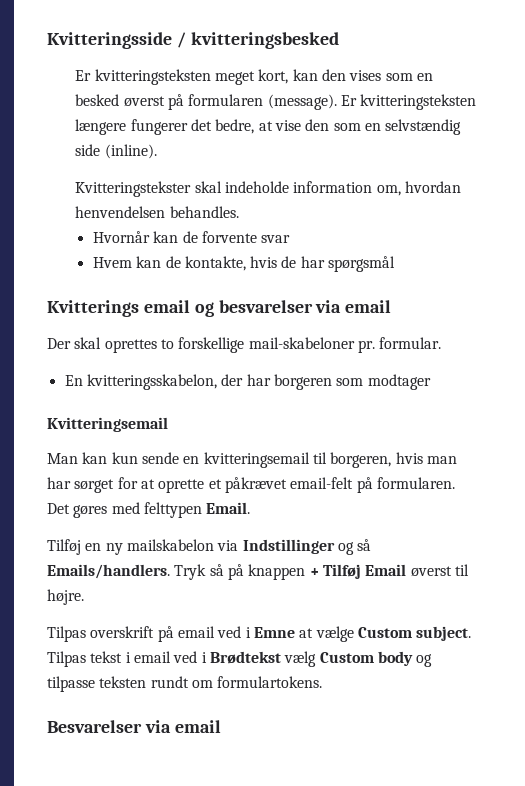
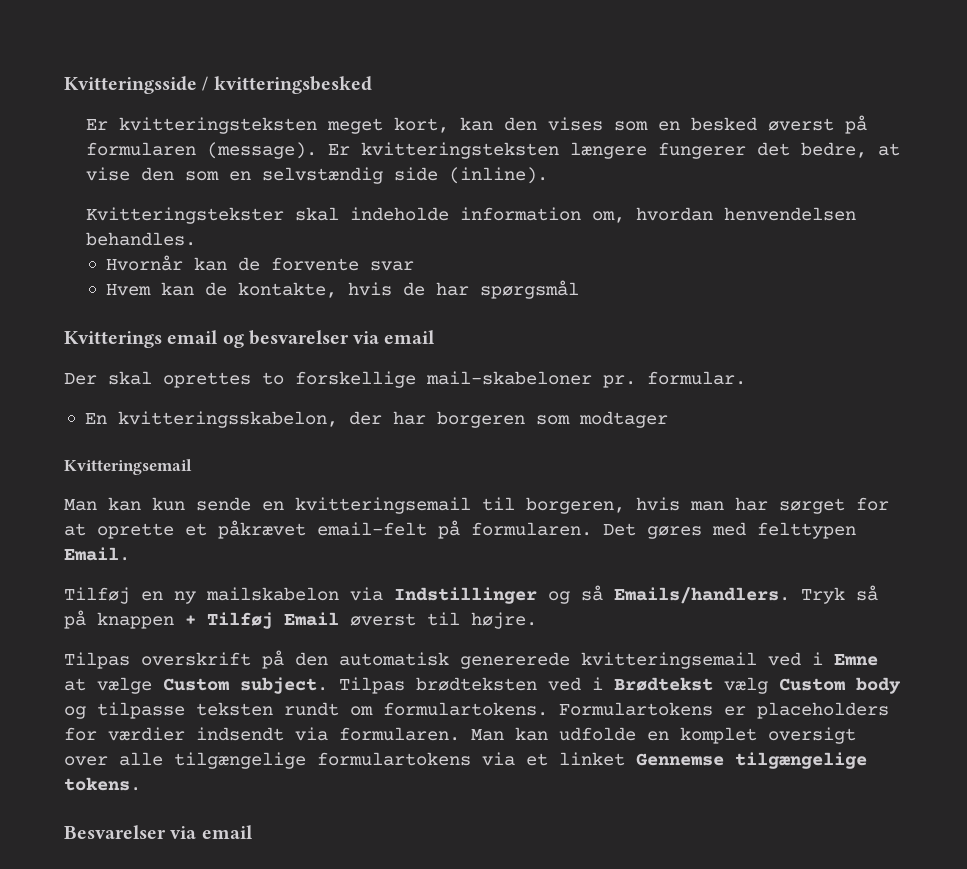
- Tilpas overskrift på email ved i Emne at vælge Custom subject.
+ Tilpas overskrift på den automatisk genererede kvitteringsemail ved i Emne at vælge Custom subject.
- Tilpas tekst i email ved i Brødtekst vælg Custom body og tilpasse teksten rundt om formulartokens.
+ Tilpas brødteksten ved i Brødtekst vælg Custom body og tilpasse teksten rundt om formulartokens. Formulartokens er placeholders for værdier indsendt via formularen. Man kan udfolde en komplet oversigt over alle tilgængelige formulartokens via et linket Gennemse tilgængelige tokens.

